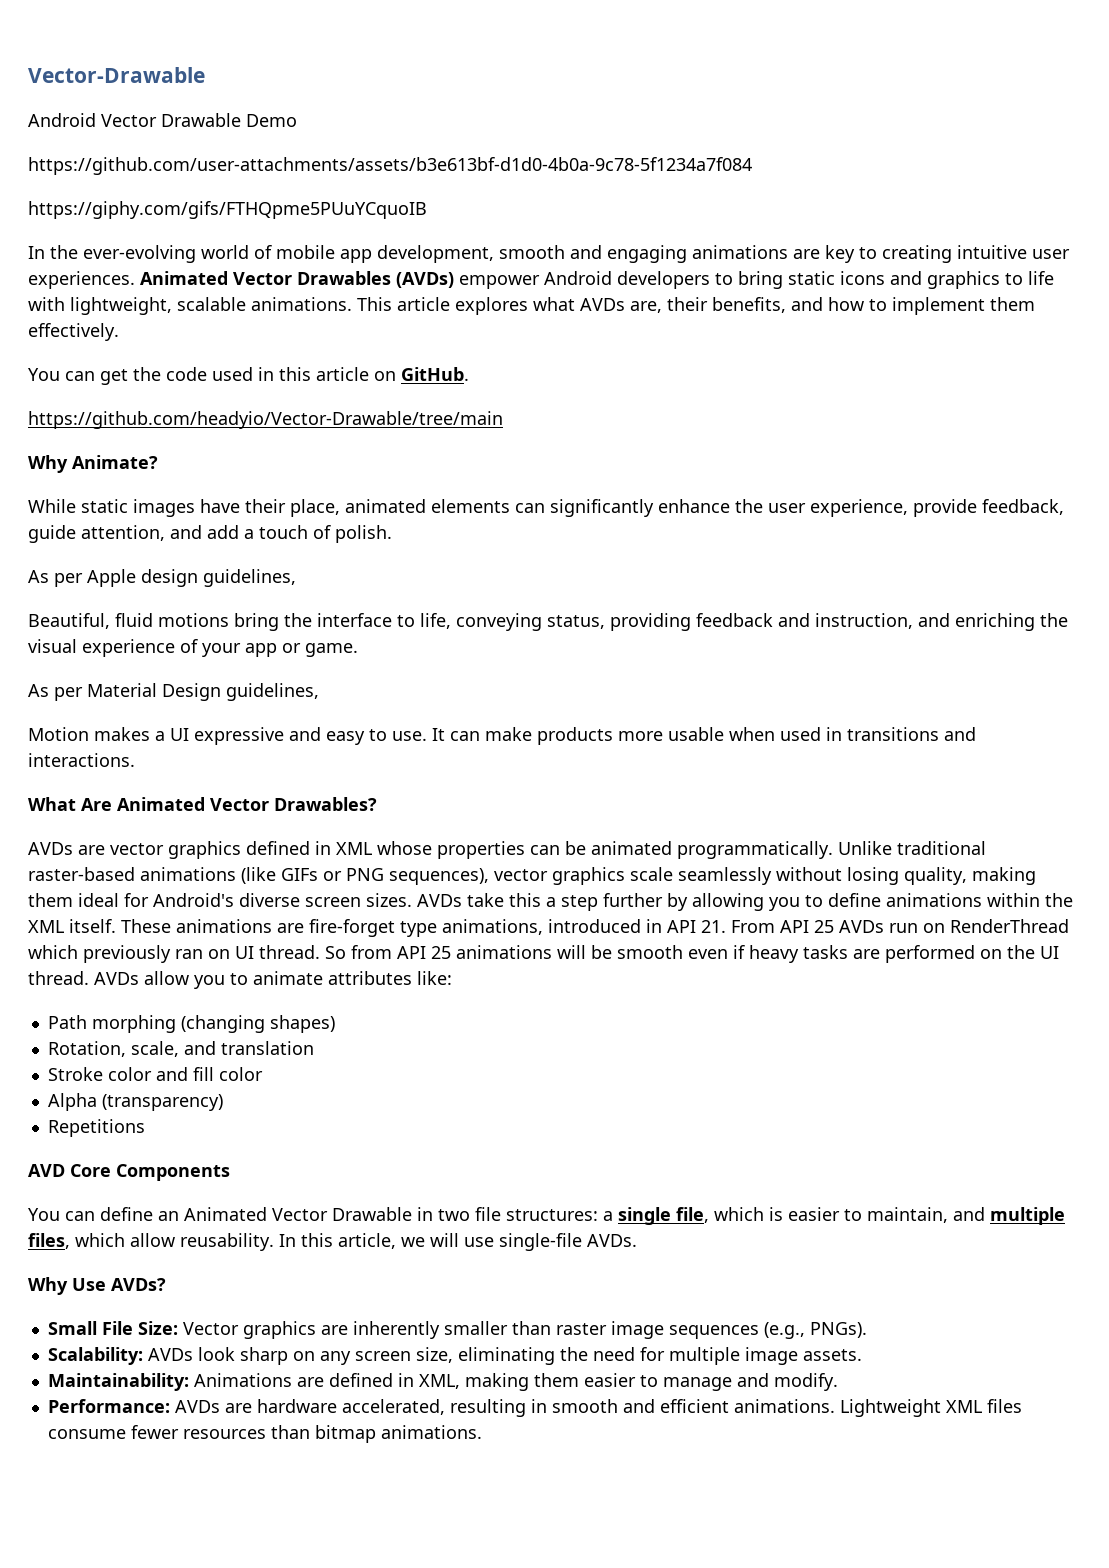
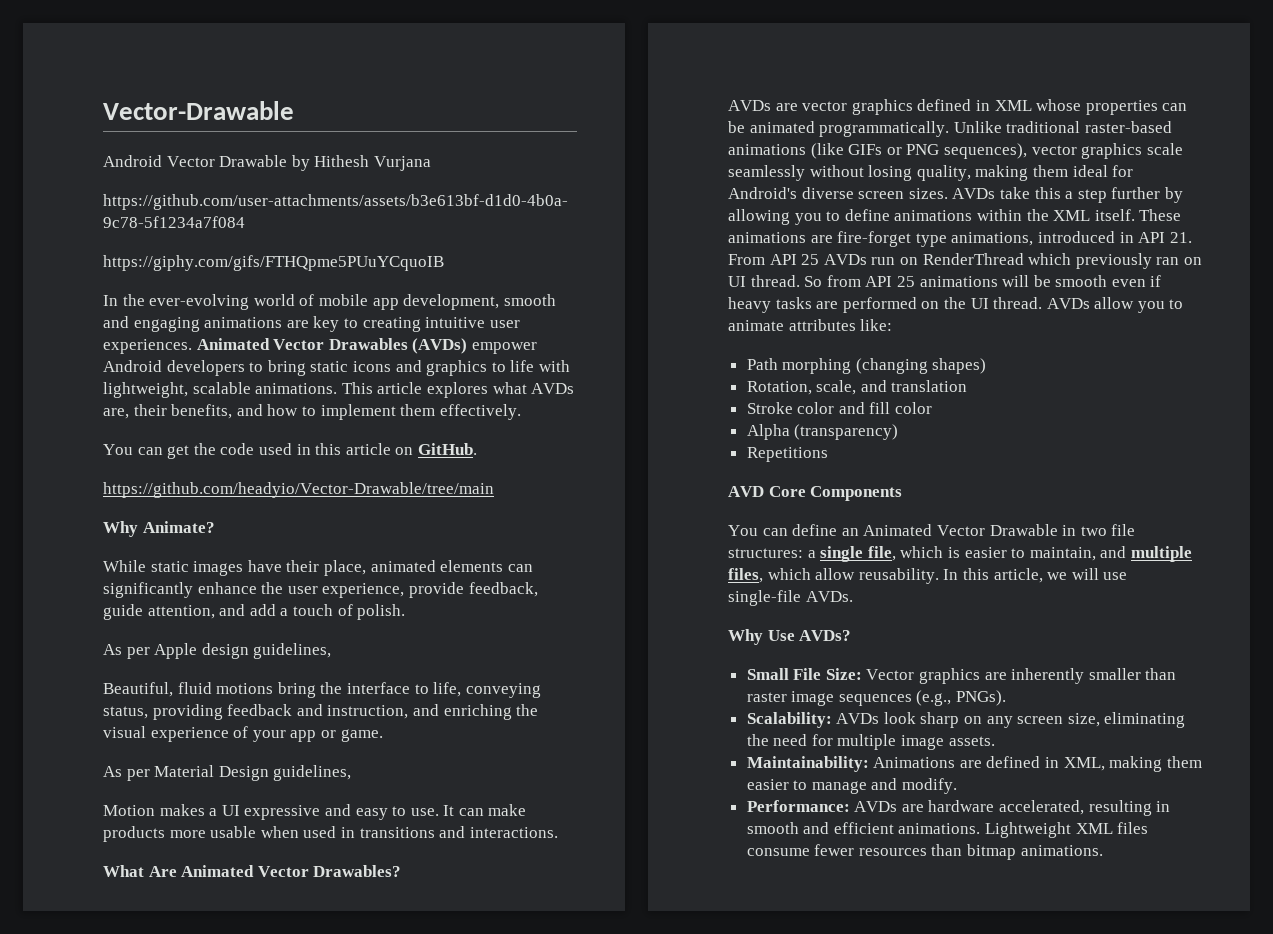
- Android Vector Drawable Demo
+ Android Vector Drawable by Hithesh Vurjana

